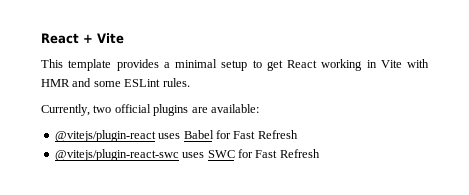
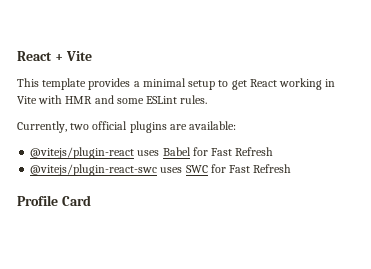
+ Profile Card

